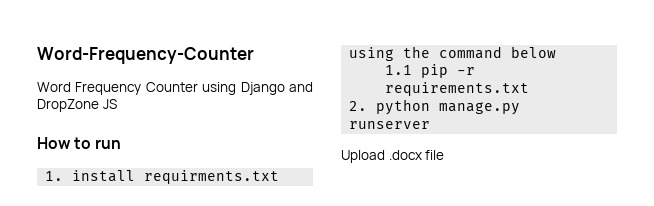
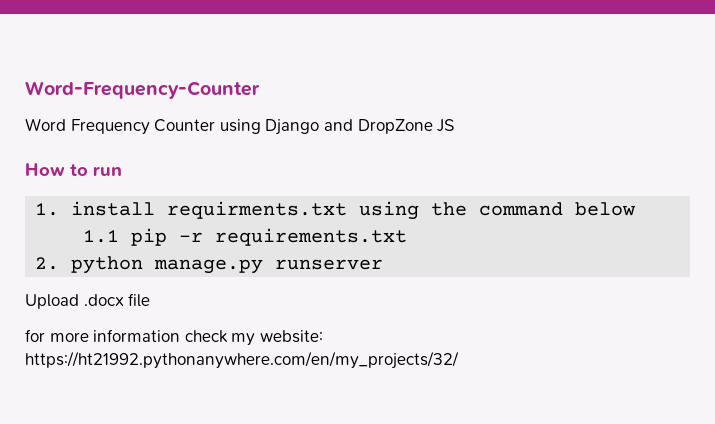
+ for more information check my website: https://ht21992.pythonanywhere.com/en/my_projects/32/

